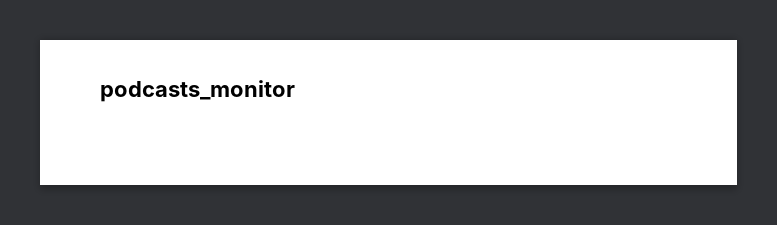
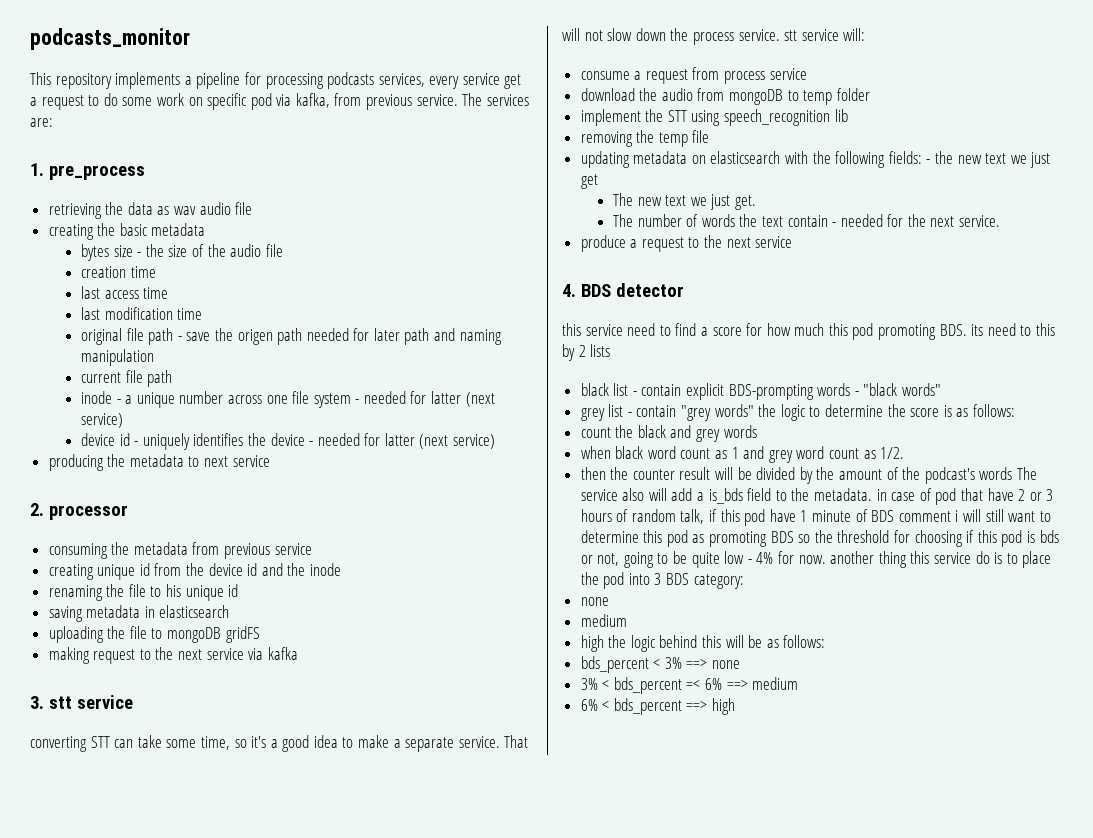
+ This repository implements a pipeline for processing podcasts services, every service get a request to do some work on specific pod via kafka, from previous service. The services are:
+ 1. pre_process
+ retrieving the data as wav audio file
+ creating the basic metadata
+ bytes size - the size of the audio file
+ creation time
+ last access time
+ last modification time
+ original file path - save the origen path needed for later path and naming manipulation
+ current file path
+ inode - a unique number across one file system - needed for latter (next service)
+ device id - uniquely identifies the device - needed for latter (next service)
+ producing the metadata to next service
+ 2. processor
+ consuming the metadata from previous service
+ creating unique id from the device id and the inode
+ renaming the file to his unique id
+ saving metadata in elasticsearch
+ uploading the file to mongoDB gridFS
+ making request to the next service via kafka
+ 3. stt service
+ converting STT can take some time, so it's a good idea to make a separate service. That will not slow down the process service. stt service will:
+ consume a request from process service
+ download the audio from mongoDB to temp folder
+ implement the STT using speech_recognition lib
+ removing the temp file
+ updating metadata on elasticsearch with the following fields: - the new text we just get
+ The new text we just get.
+ The number of words the text contain - needed for the next service.
+ produce a request to the next service
+ 4. BDS detector
+ this service need to find a score for how much this pod promoting BDS. its need to this by 2 lists
+ black list - contain explicit BDS-prompting words - "black words"
+ grey list - contain "grey words" the logic to determine the score is as follows:
+ count the black and grey words
+ when black word count as 1 and grey word count as 1/2.
+ then the counter result will be divided by the amount of the podcast's words The service also will add a is_bds field to the metadata. in case of pod that have 2 or 3 hours of random talk, if this pod have 1 minute of BDS comment i will still want to determine this pod as promoting BDS so the threshold for choosing if this pod is bds or not, going to be quite low - 4% for now. another thing this service do is to place the pod into 3 BDS category:
+ none
+ medium
+ high the logic behind this will be as follows:
+ bds_percent < 3% ==> none
+ 3% < bds_percent =< 6% ==> medium
+ 6% < bds_percent ==> high

